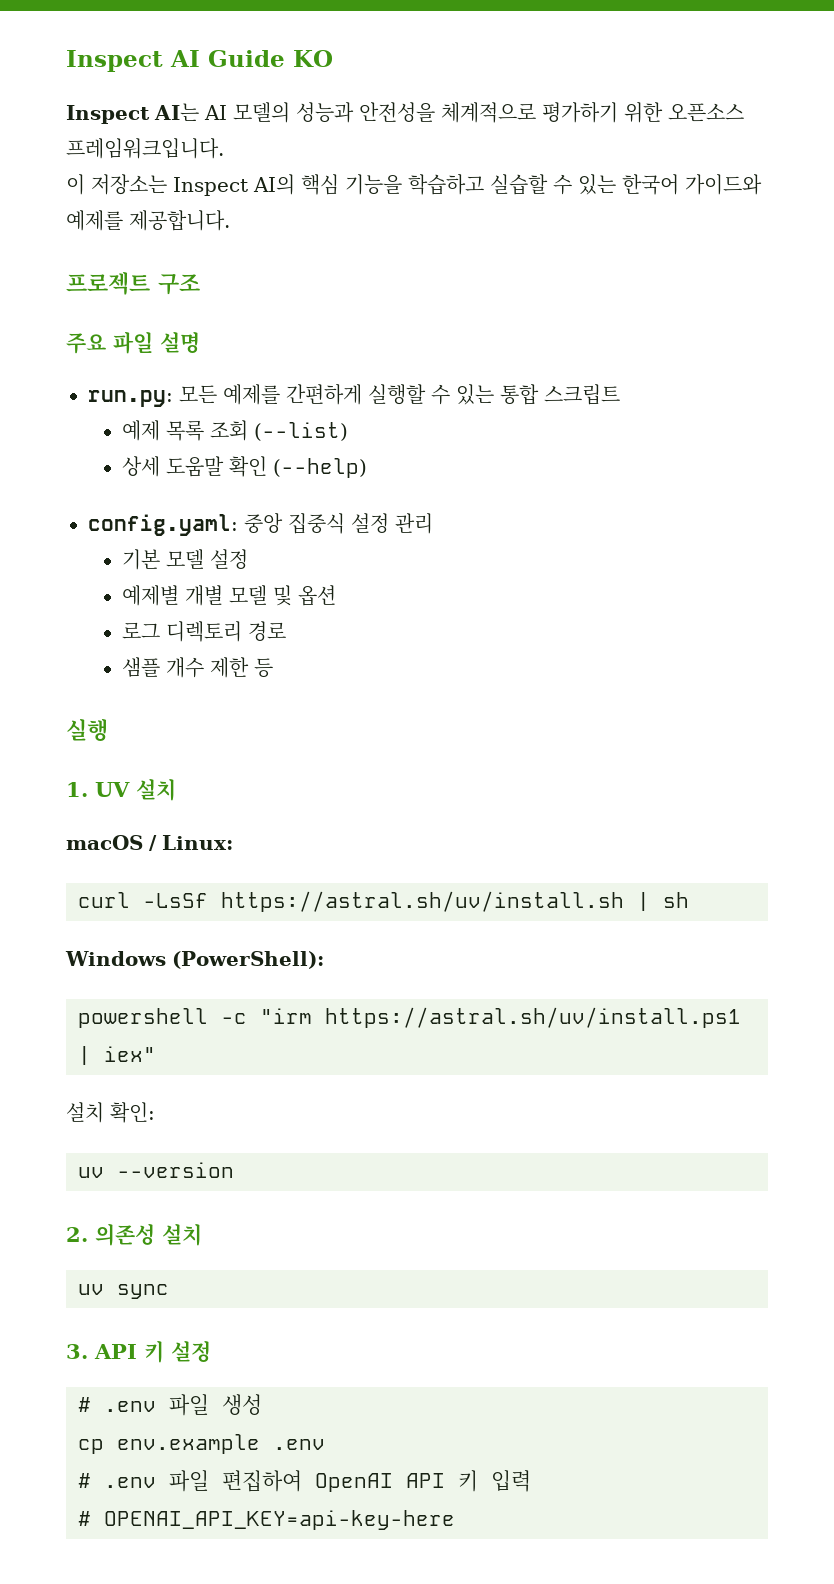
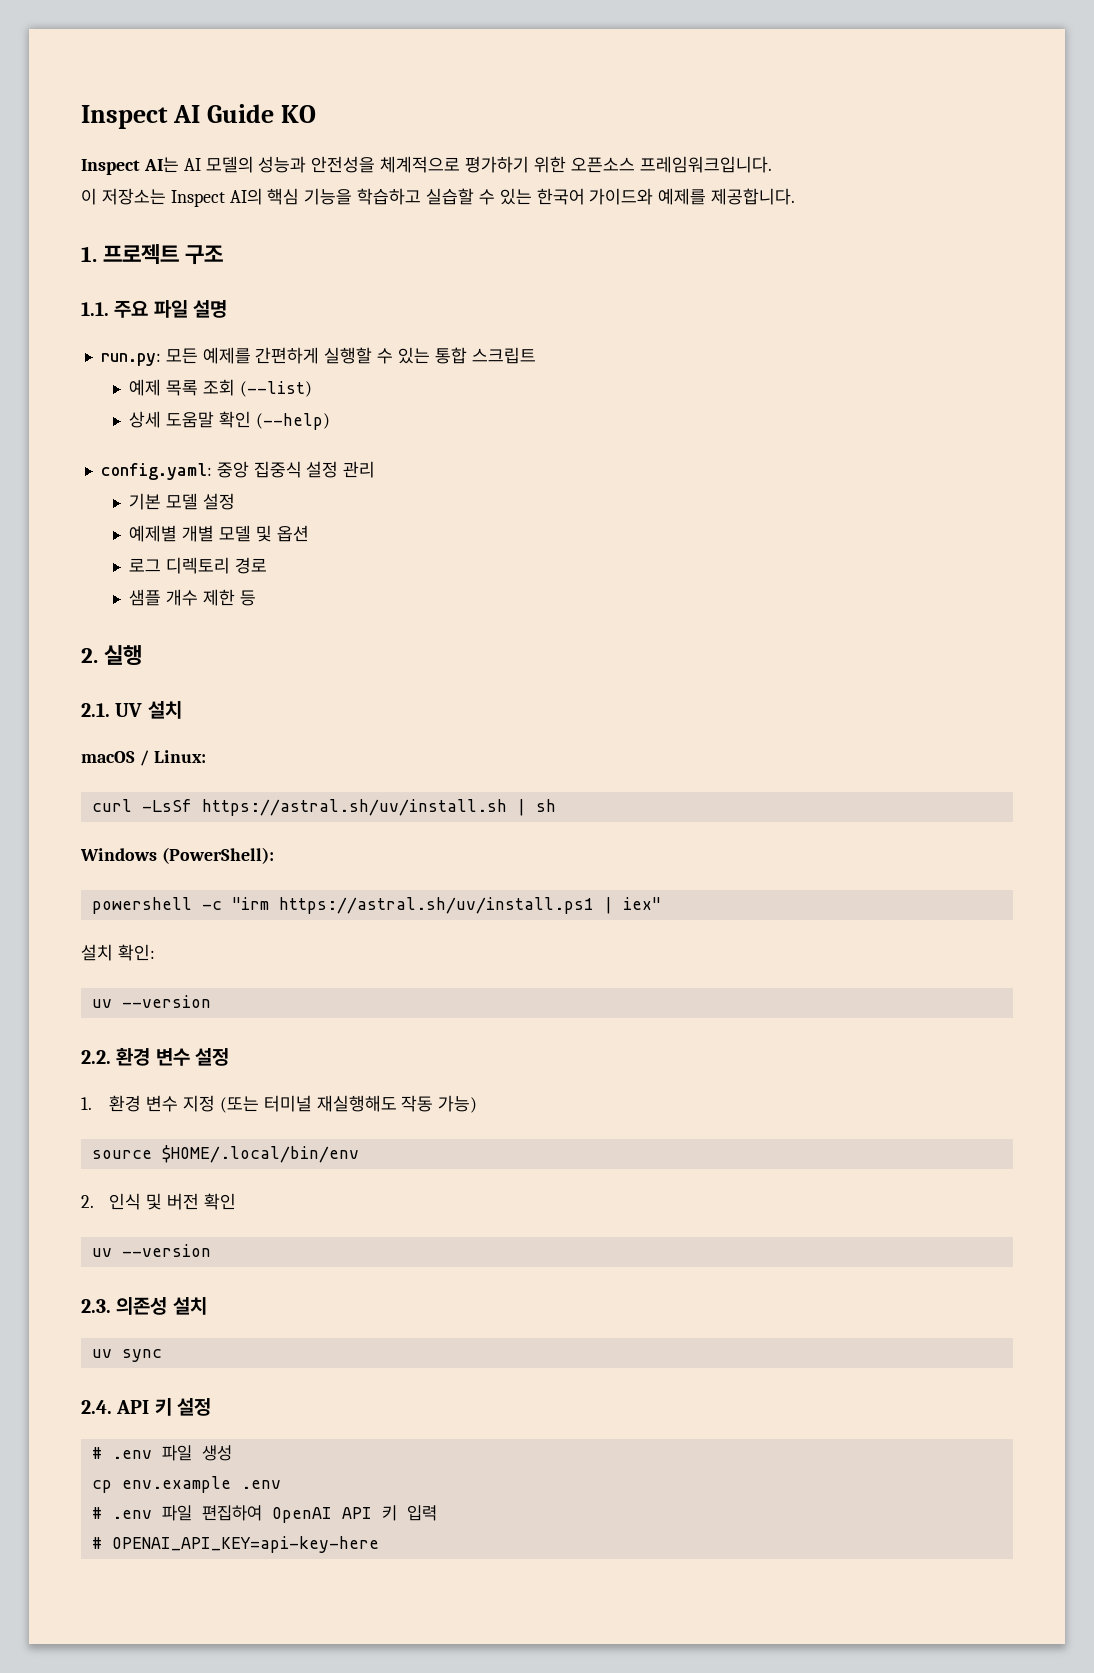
- 프로젝트 구조
+ 1. 프로젝트 구조
- 주요 파일 설명
+ 1.1. 주요 파일 설명
- 실행
+ 2. 실행
- 1. UV 설치
+ 2.1. UV 설치
- 2. 의존성 설치
+ 2.2. 환경 변수 설정
+ 1. 환경 변수 지정 (또는 터미널 재실행해도 작동 가능)
+ source $HOME/.local/bin/env
+ 2. 인식 및 버전 확인
+ uv --version
+ 2.3. 의존성 설치
- 3. API 키 설정
+ 2.4. API 키 설정

